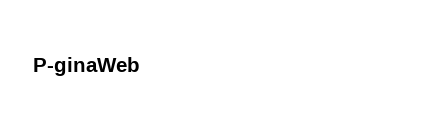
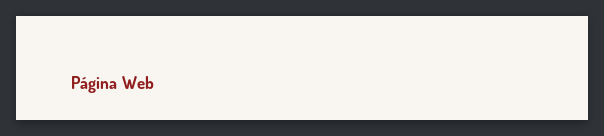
- P-ginaWeb
+ Página Web

